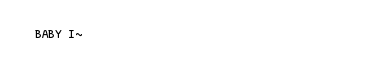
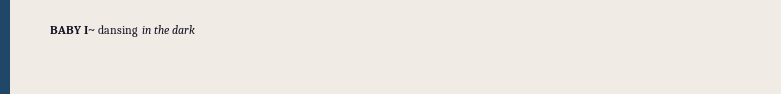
- BABY I~
+ BABY I~ dansing in the dark

